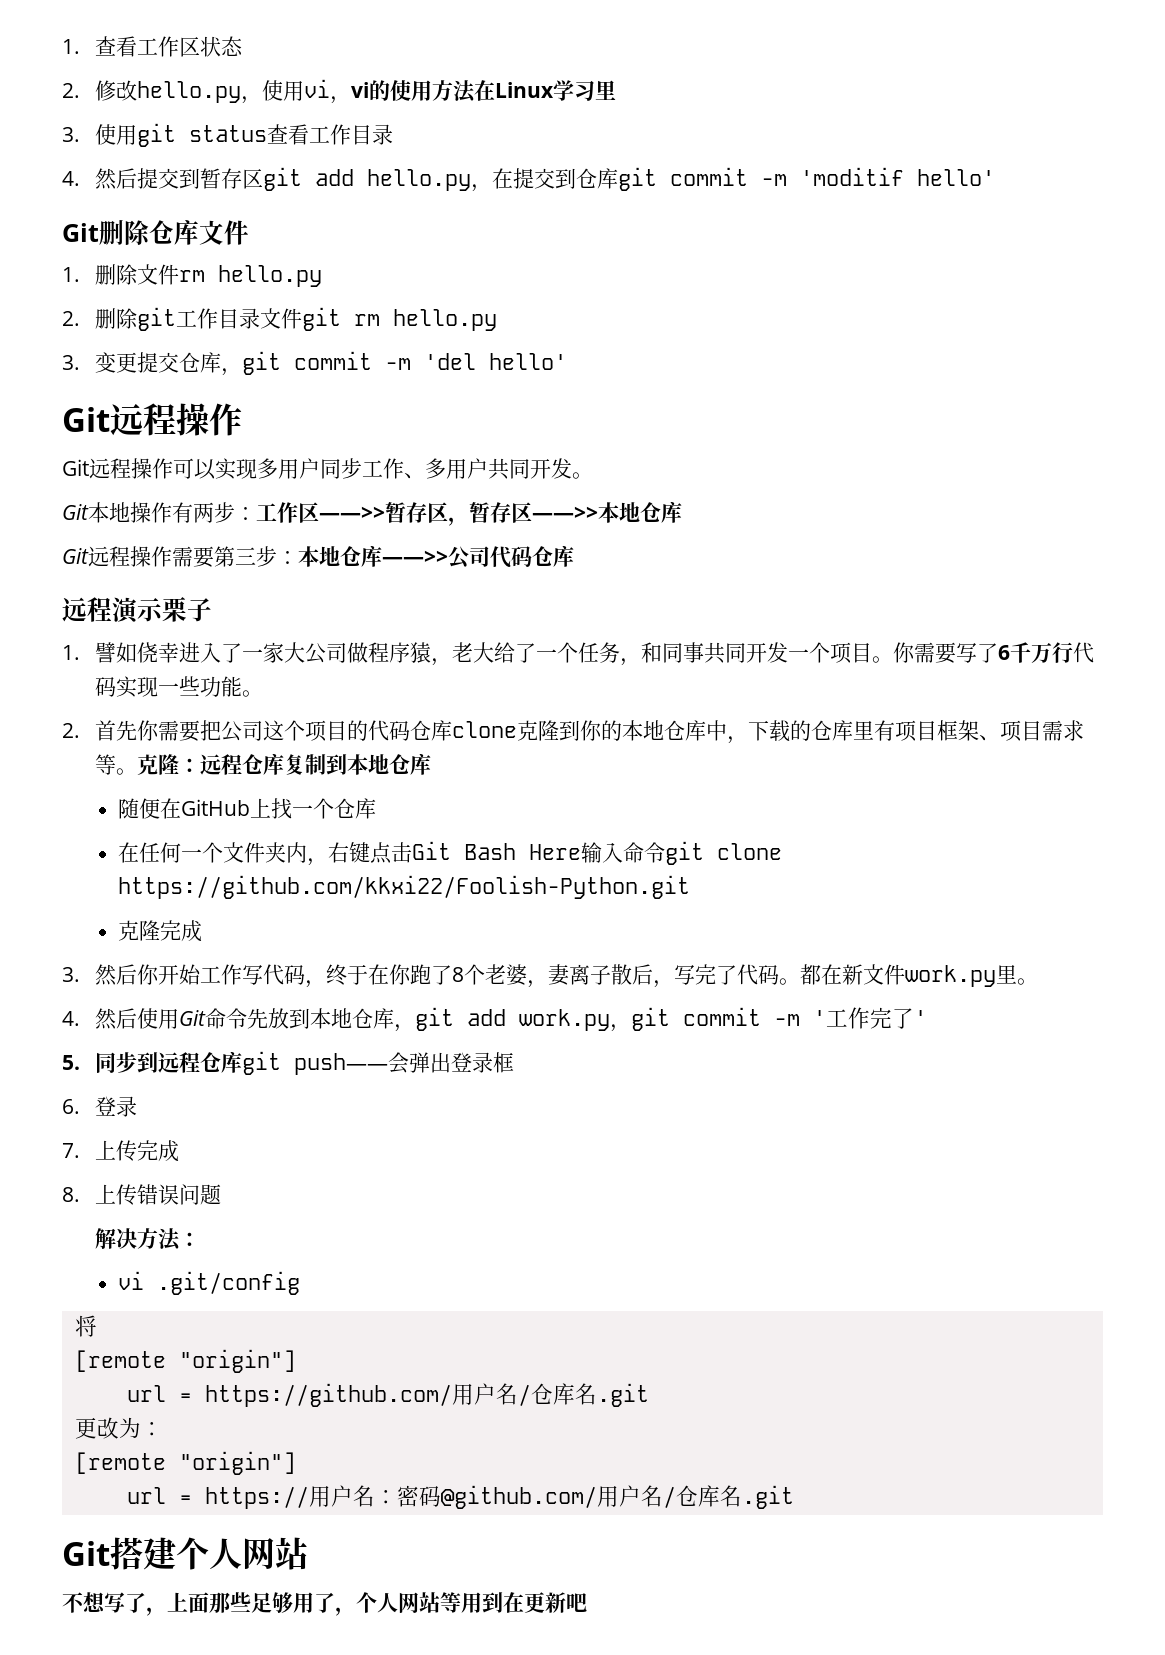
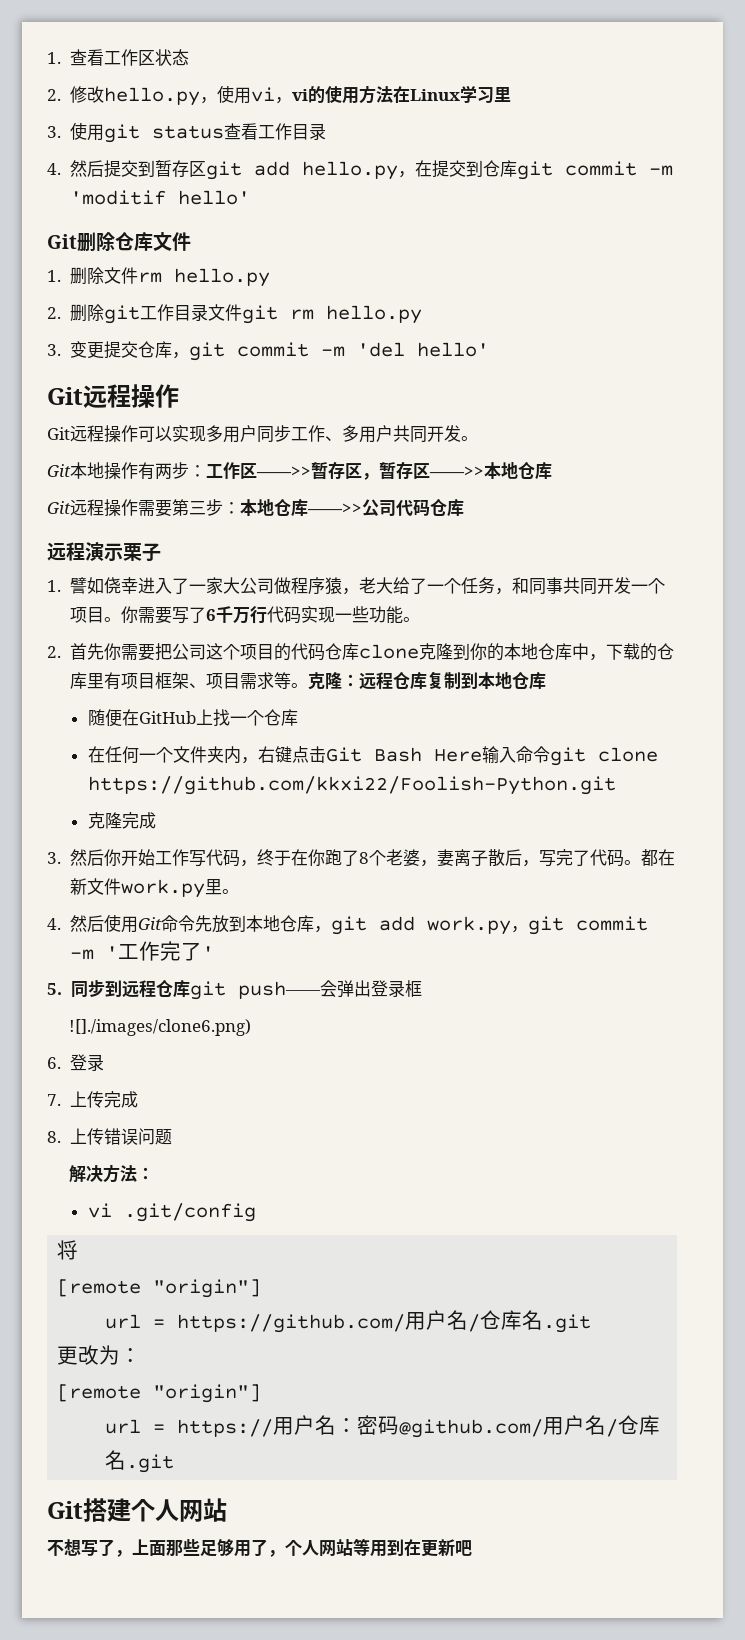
+ ![]./images/clone6.png)

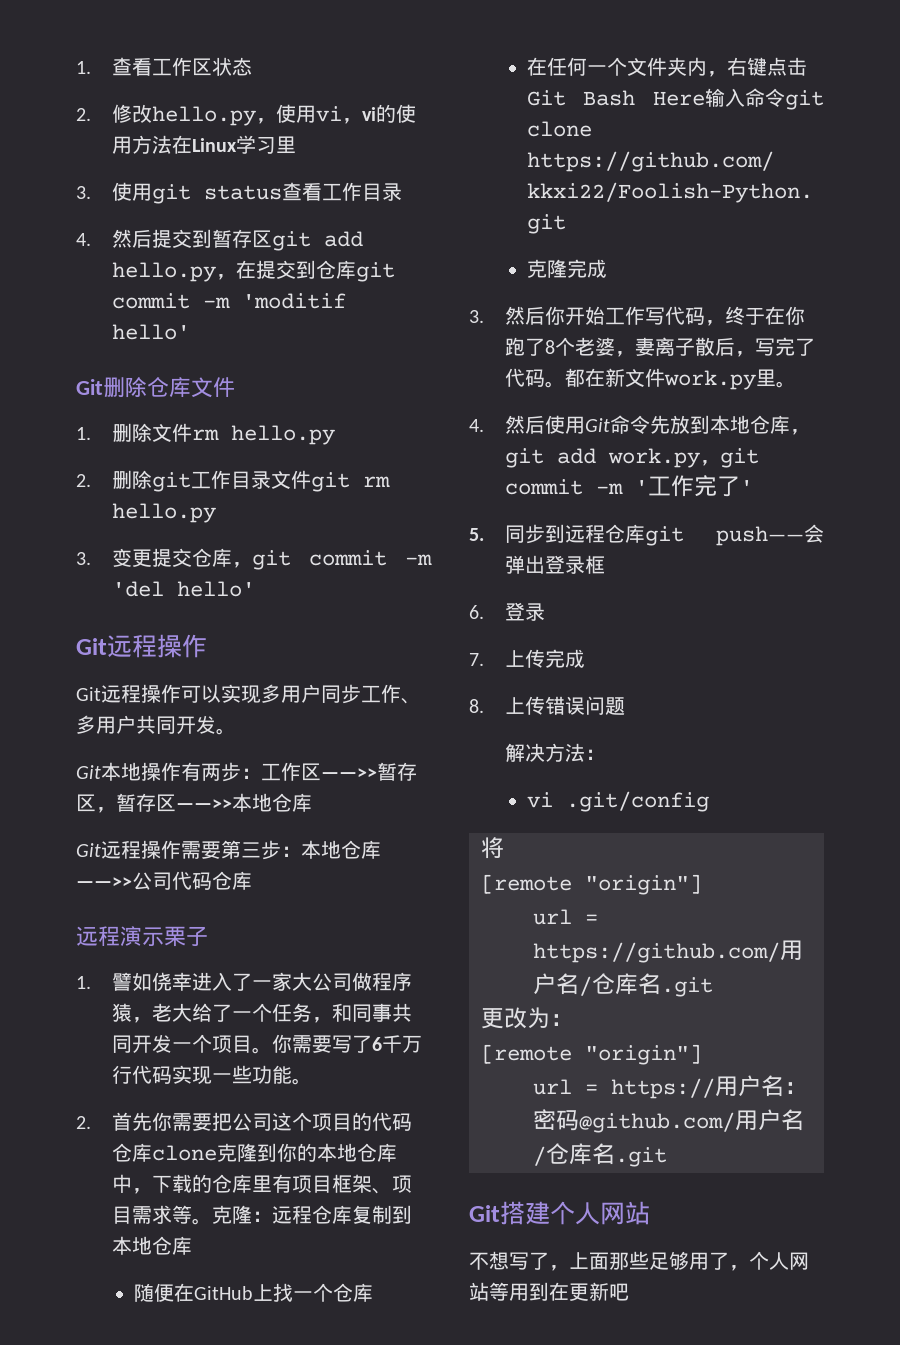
- ![]./images/clone6.png)

